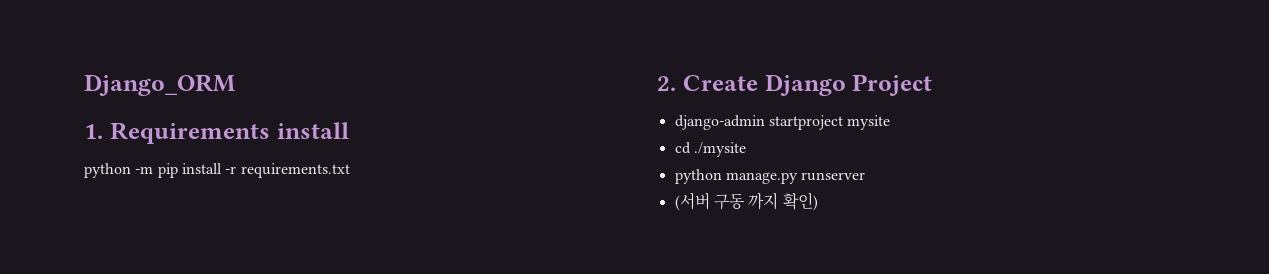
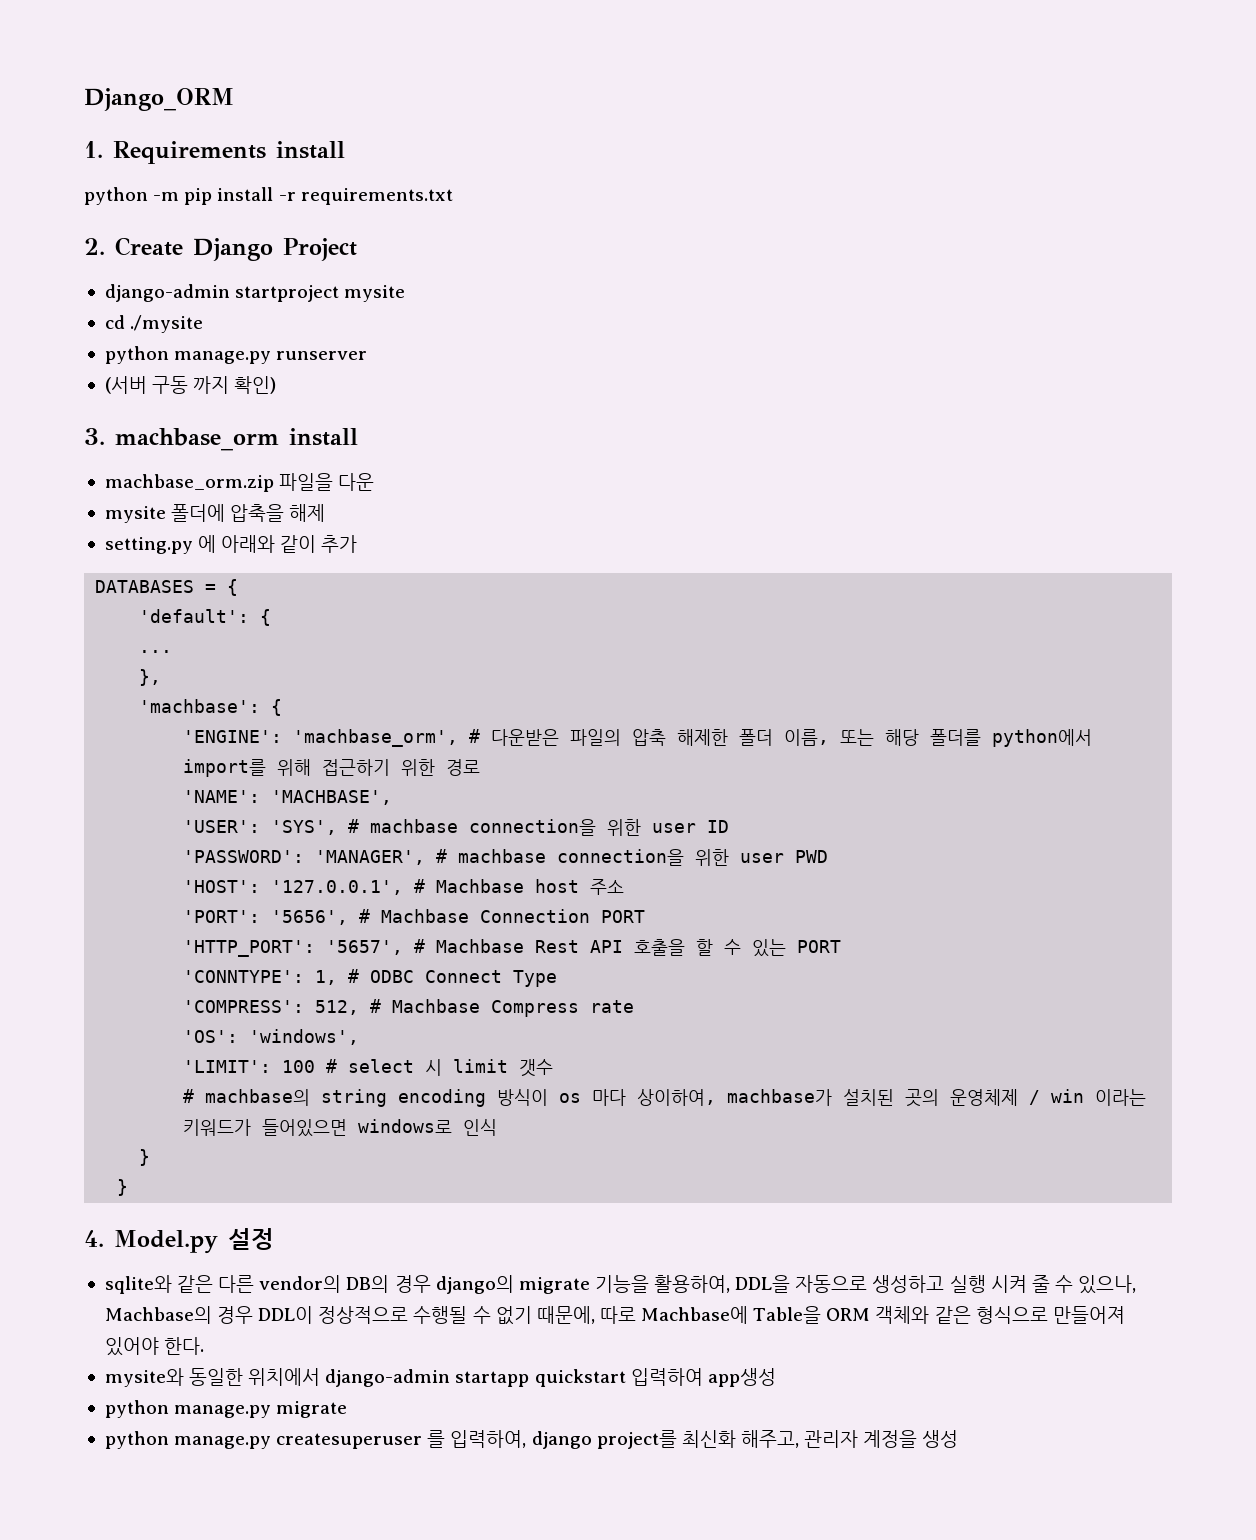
+ 3. machbase_orm install
+ machbase_orm.zip 파일을 다운
+ mysite 폴더에 압축을 해제
+ setting.py 에 아래와 같이 추가
+ DATABASES = {
+ 'default': {
+ ...
+ },
+ 'machbase': {
+ 'ENGINE': 'machbase_orm', # 다운받은 파일의 압축 해제한 폴더 이름, 또는 해당 폴더를 python에서 import를 위해 접근하기 위한 경로
+ 'NAME': 'MACHBASE',
+ 'USER': 'SYS', # machbase connection을 위한 user ID
+ 'PASSWORD': 'MANAGER', # machbase connection을 위한 user PWD
+ 'HOST': '127.0.0.1', # Machbase host 주소
+ 'PORT': '5656', # Machbase Connection PORT
+ 'HTTP_PORT': '5657', # Machbase Rest API 호출을 할 수 있는 PORT
+ 'CONNTYPE': 1, # ODBC Connect Type
+ 'COMPRESS': 512, # Machbase Compress rate
+ 'OS': 'windows',
+ 'LIMIT': 100 # select 시 limit 갯수
+ # machbase의 string encoding 방식이 os 마다 상이하여, machbase가 설치된 곳의 운영체제 / win 이라는 키워드가 들어있으면 windows로 인식
+ }
+ }
+ 4. Model.py 설정
+ sqlite와 같은 다른 vendor의 DB의 경우 django의 migrate 기능을 활용하여, DDL을 자동으로 생성하고 실행 시켜 줄 수 있으나, Machbase의 경우 DDL이 정상적으로 수행될 수 없기 때문에, 따로 Machbase에 Table을 ORM 객체와 같은 형식으로 만들어져 있어야 한다.
+ mysite와 동일한 위치에서 django-admin startapp quickstart 입력하여 app생성
+ python manage.py migrate
+ python manage.py createsuperuser 를 입력하여, django project를 최신화 해주고, 관리자 계정을 생성

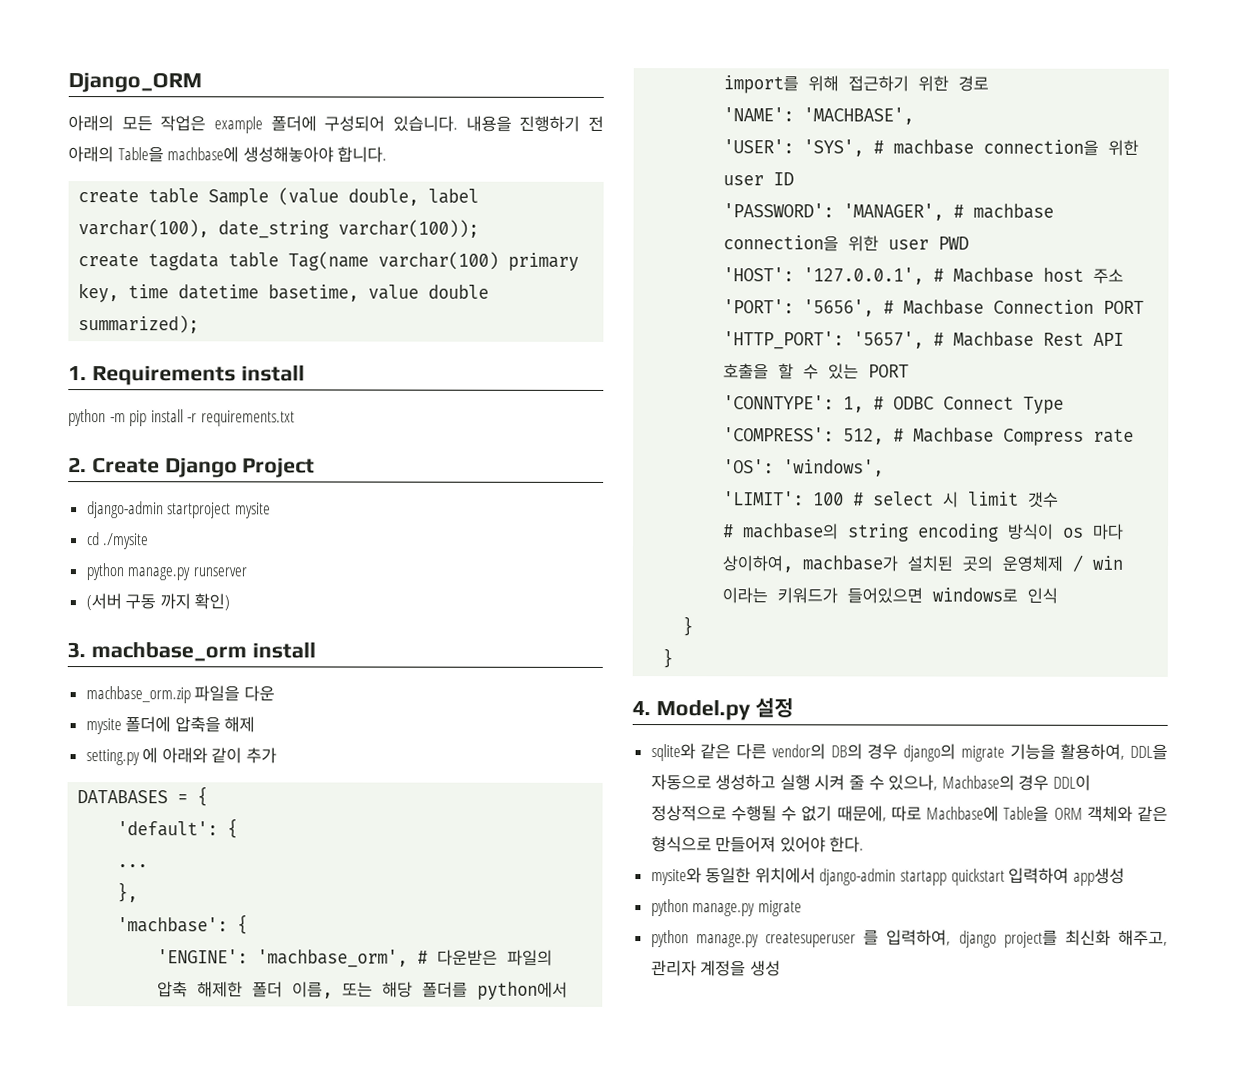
+ 아래의 모든 작업은 example 폴더에 구성되어 있습니다. 내용을 진행하기 전 아래의 Table을 machbase에 생성해놓아야 합니다.
+ create table Sample (value double, label varchar(100), date_string varchar(100));
+ create tagdata table Tag(name varchar(100) primary key, time datetime basetime, value double summarized);

